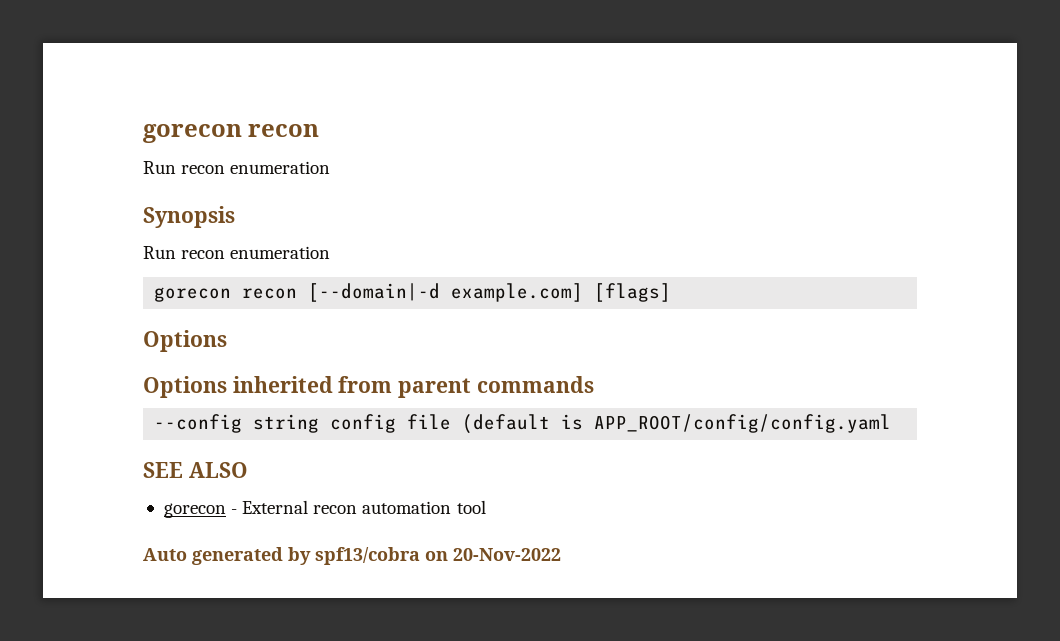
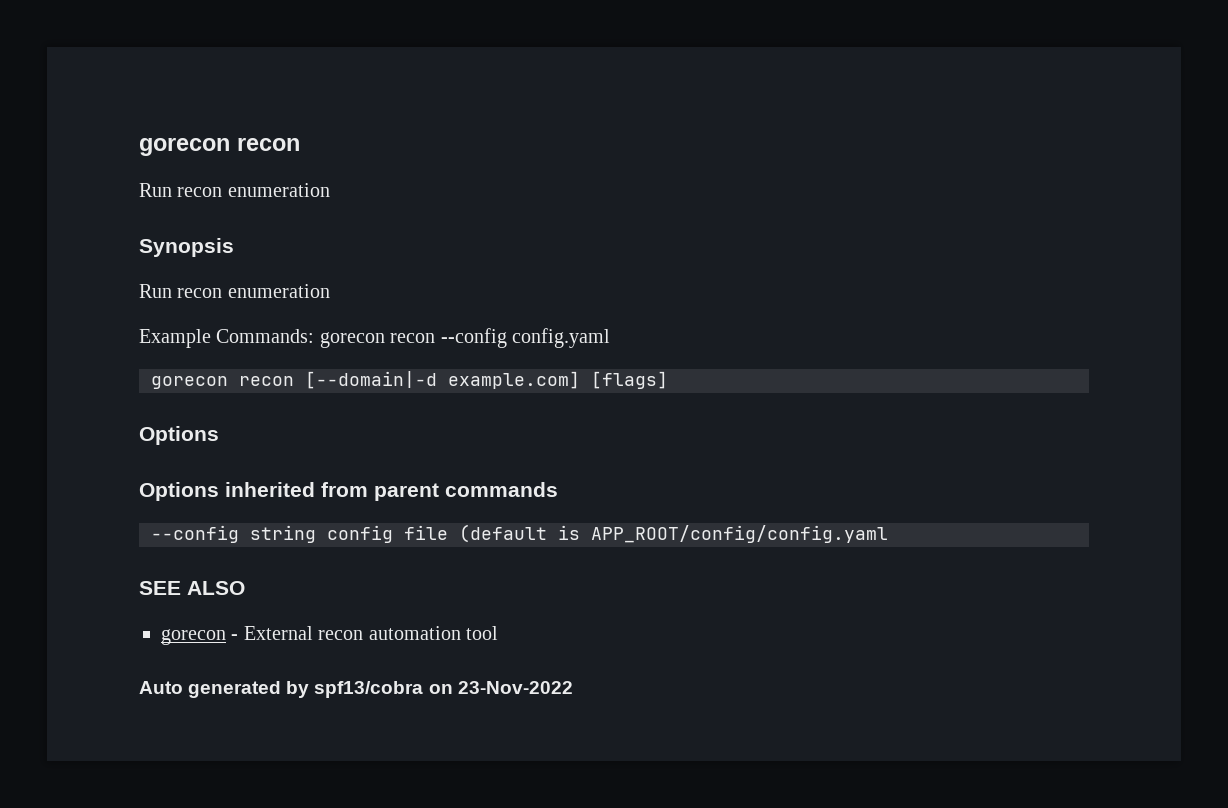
+ Example Commands: gorecon recon --config config.yaml
- Auto generated by spf13/cobra on 20-Nov-2022
+ Auto generated by spf13/cobra on 23-Nov-2022

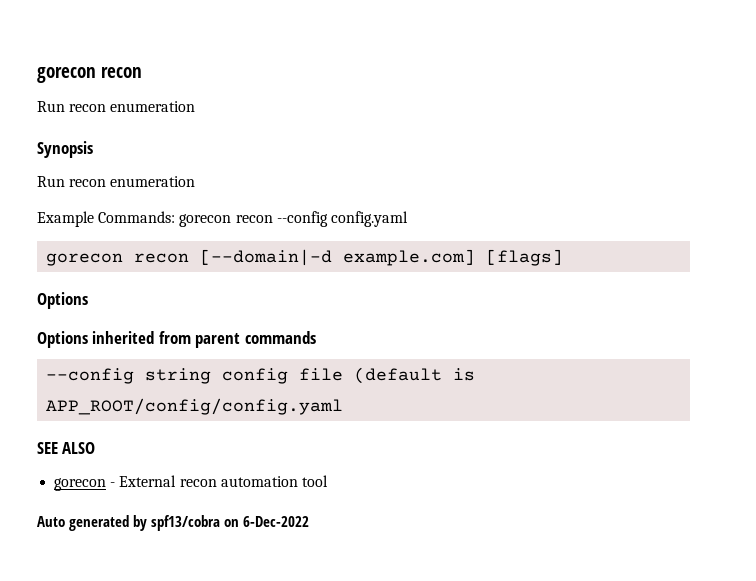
- Auto generated by spf13/cobra on 23-Nov-2022
+ Auto generated by spf13/cobra on 6-Dec-2022

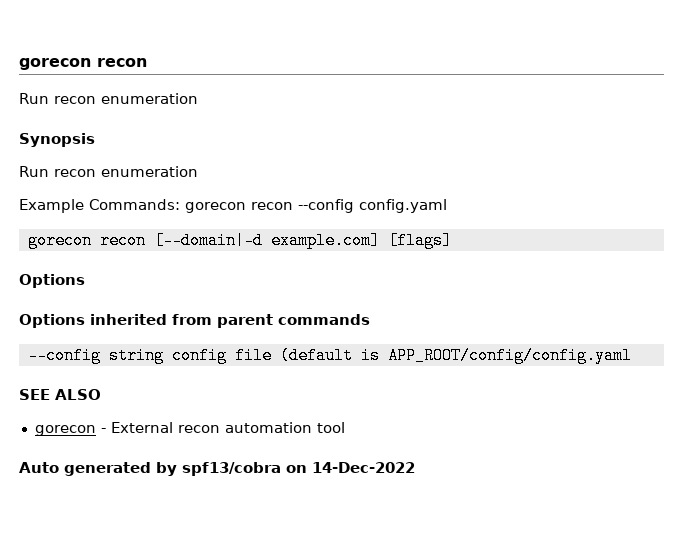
- Auto generated by spf13/cobra on 6-Dec-2022
+ Auto generated by spf13/cobra on 14-Dec-2022

